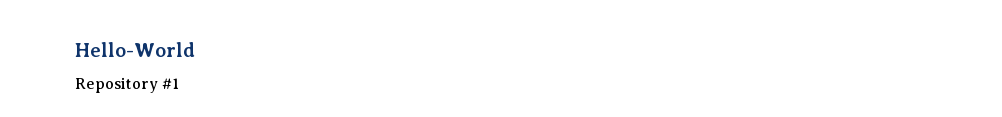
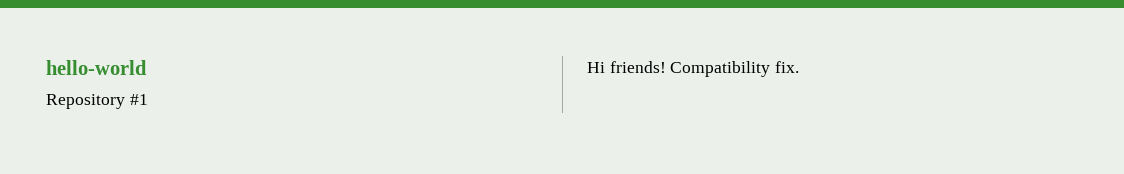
- Hello-World
+ hello-world
+ Hi friends! Compatibility fix.

